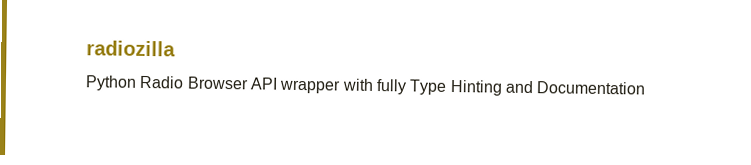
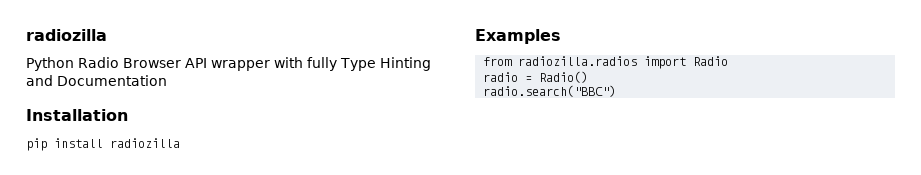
+ Installation
+ pip install radiozilla
+ Examples
+ from radiozilla.radios import Radio
+ radio = Radio()
+ radio.search("BBC")

